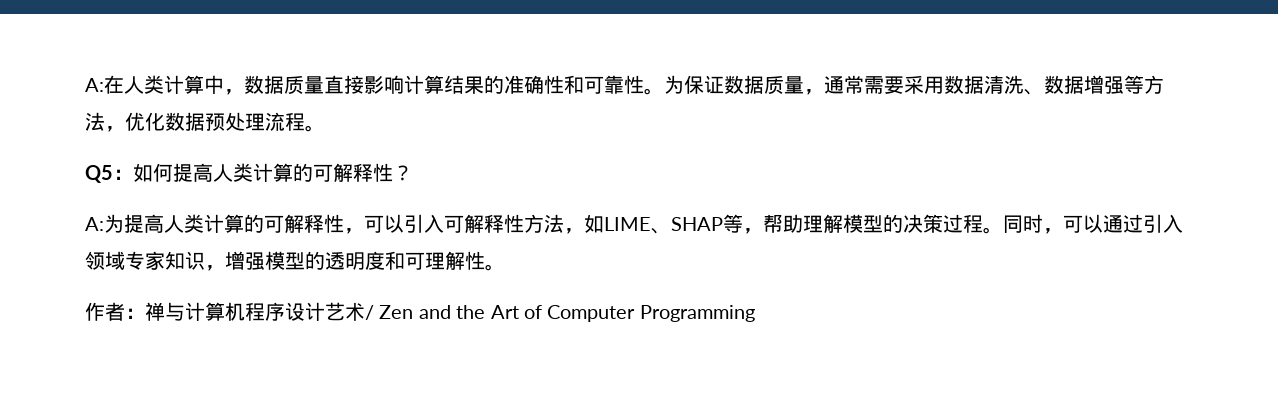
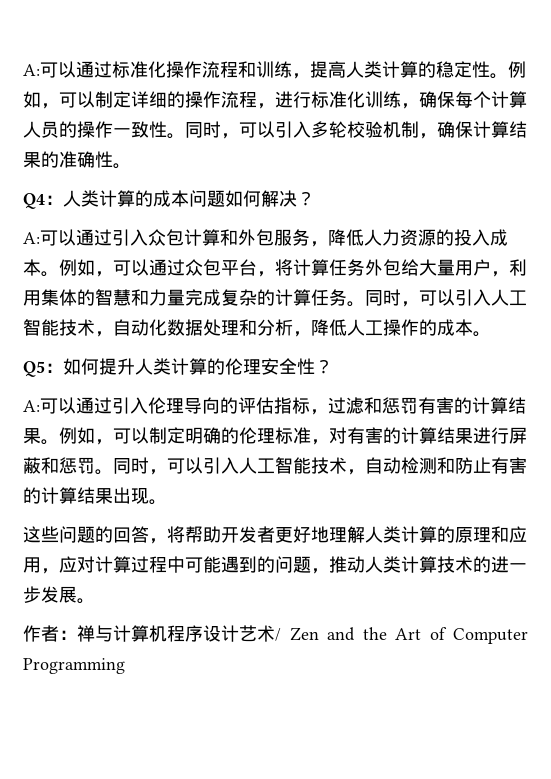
- A:在人类计算中，数据质量直接影响计算结果的准确性和可靠性。为保证数据质量，通常需要采用数据清洗、数据增强等方法，优化数据预处理流程。
+ A:可以通过标准化操作流程和训练，提高人类计算的稳定性。例如，可以制定详细的操作流程，进行标准化训练，确保每个计算人员的操作一致性。同时，可以引入多轮校验机制，确保计算结果的准确性。
+ Q4：人类计算的成本问题如何解决？
+ A:可以通过引入众包计算和外包服务，降低人力资源的投入成本。例如，可以通过众包平台，将计算任务外包给大量用户，利用集体的智慧和力量完成复杂的计算任务。同时，可以引入人工智能技术，自动化数据处理和分析，降低人工操作的成本。
- Q5：如何提高人类计算的可解释性？
+ Q5：如何提升人类计算的伦理安全性？
- A:为提高人类计算的可解释性，可以引入可解释性方法，如LIME、SHAP等，帮助理解模型的决策过程。同时，可以通过引入领域专家知识，增强模型的透明度和可理解性。
+ A:可以通过引入伦理导向的评估指标，过滤和惩罚有害的计算结果。例如，可以制定明确的伦理标准，对有害的计算结果进行屏蔽和惩罚。同时，可以引入人工智能技术，自动检测和防止有害的计算结果出现。
+ 这些问题的回答，将帮助开发者更好地理解人类计算的原理和应用，应对计算过程中可能遇到的问题，推动人类计算技术的进一步发展。

